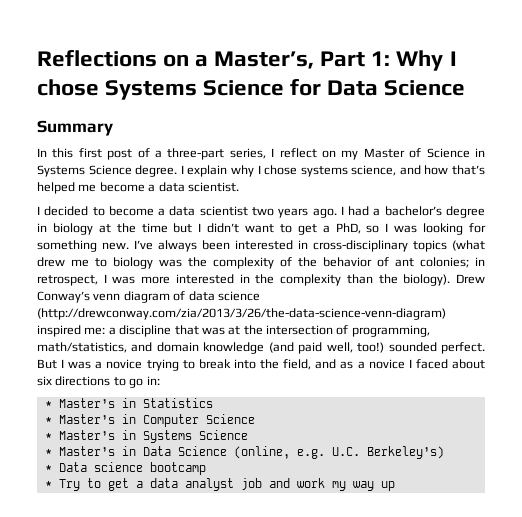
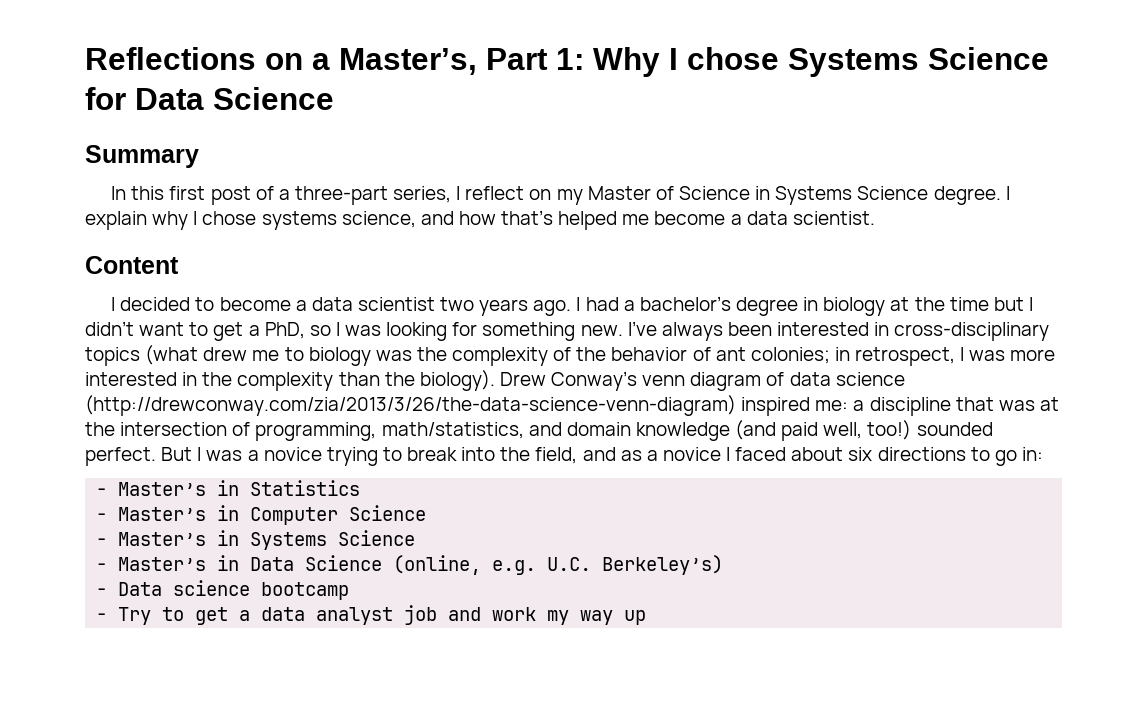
+ Content
- * Master’s in Statistics
+ - Master’s in Statistics
- * Master’s in Computer Science
+ - Master’s in Computer Science
- * Master’s in Systems Science
+ - Master’s in Systems Science
- * Master’s in Data Science (online, e.g. U.C. Berkeley’s)
+ - Master’s in Data Science (online, e.g. U.C. Berkeley’s)
- * Data science bootcamp
+ - Data science bootcamp
- * Try to get a data analyst job and work my way up
+ - Try to get a data analyst job and work my way up

